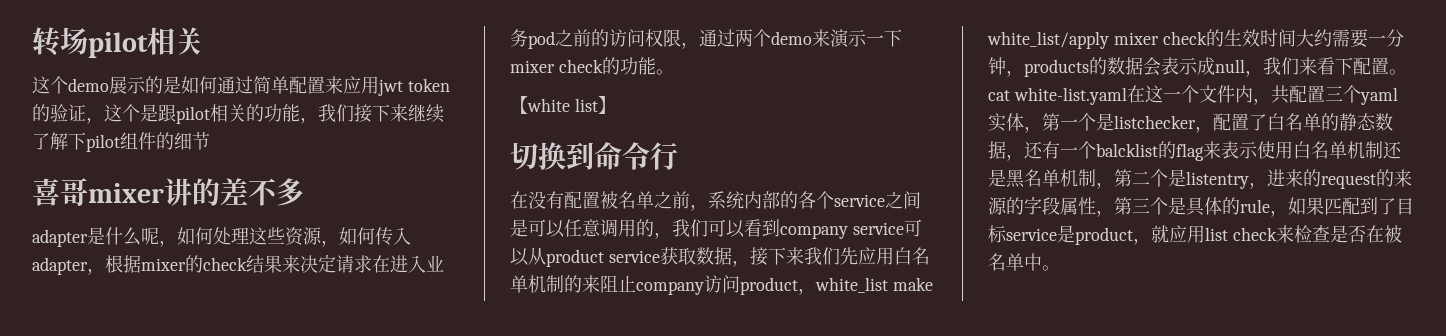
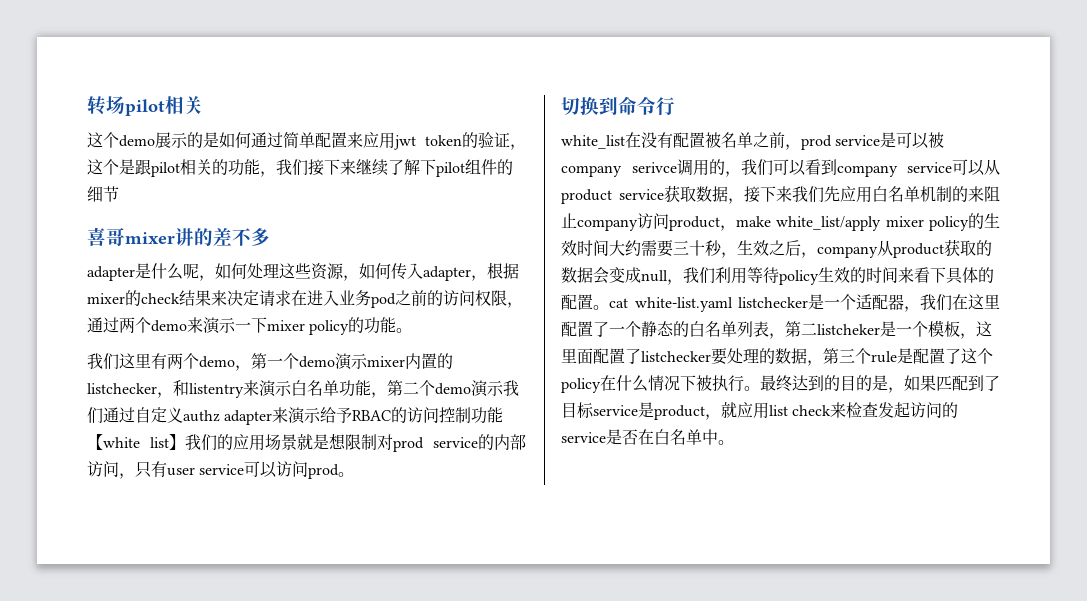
- adapter是什么呢，如何处理这些资源，如何传入adapter，根据mixer的check结果来决定请求在进入业务pod之前的访问权限，通过两个demo来演示一下mixer check的功能。
+ adapter是什么呢，如何处理这些资源，如何传入adapter，根据mixer的check结果来决定请求在进入业务pod之前的访问权限，通过两个demo来演示一下mixer policy的功能。
- 【white list】
+ 我们这里有两个demo，第一个demo演示mixer内置的listchecker，和listentry来演示白名单功能，第二个demo演示我们通过自定义authz adapter来演示给予RBAC的访问控制功能【white list】我们的应用场景就是想限制对prod service的内部访问，只有user service可以访问prod。
- 在没有配置被名单之前，系统内部的各个service之间是可以任意调用的，我们可以看到company service可以从product service获取数据，接下来我们先应用白名单机制的来阻止company访问product，white_list make white_list/apply mixer check的生效时间大约需要一分钟，products的数据会表示成null，我们来看下配置。cat white-list.yaml在这一个文件内，共配置三个yaml实体，第一个是listchecker，配置了白名单的静态数据，还有一个balcklist的flag来表示使用白名单机制还是黑名单机制，第二个是listentry，进来的request的来源的字段属性，第三个是具体的rule，如果匹配到了目标service是product，就应用list check来检查是否在被名单中。
+ white_list在没有配置被名单之前，prod service是可以被company serivce调用的，我们可以看到company service可以从product service获取数据，接下来我们先应用白名单机制的来阻止company访问product，make white_list/apply mixer policy的生效时间大约需要三十秒，生效之后，company从product获取的数据会变成null，我们利用等待policy生效的时间来看下具体的配置。cat white-list.yaml listchecker是一个适配器，我们在这里配置了一个静态的白名单列表，第二listcheker是一个模板，这里面配置了listchecker要处理的数据，第三个rule是配置了这个policy在什么情况下被执行。最终达到的目的是，如果匹配到了目标service是product，就应用list check来检查发起访问的service是否在白名单中。

